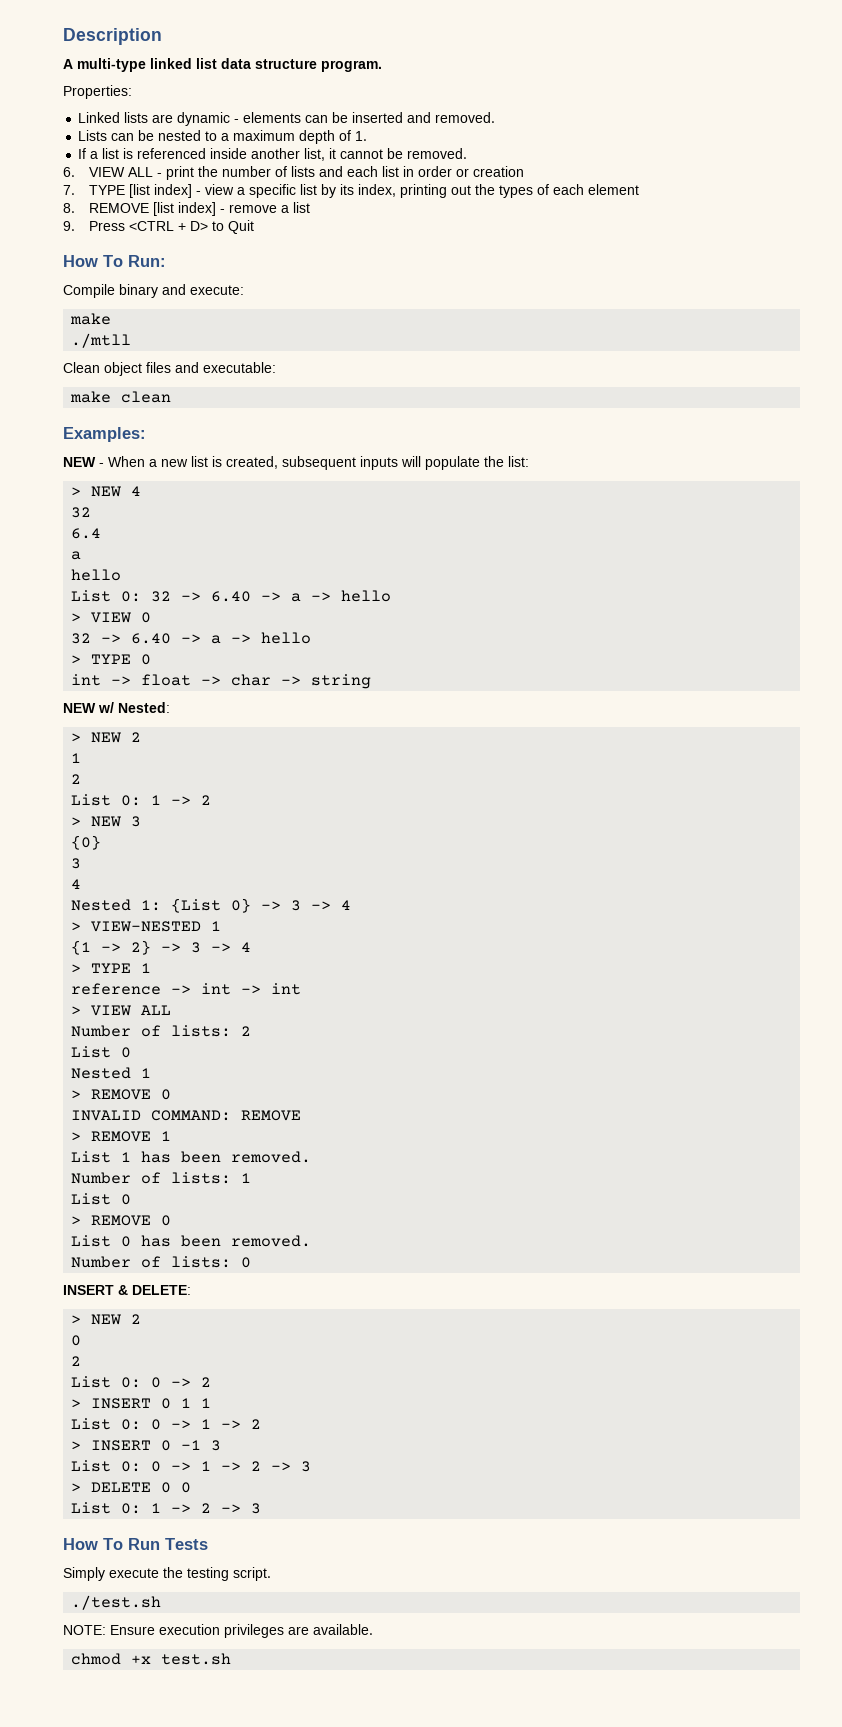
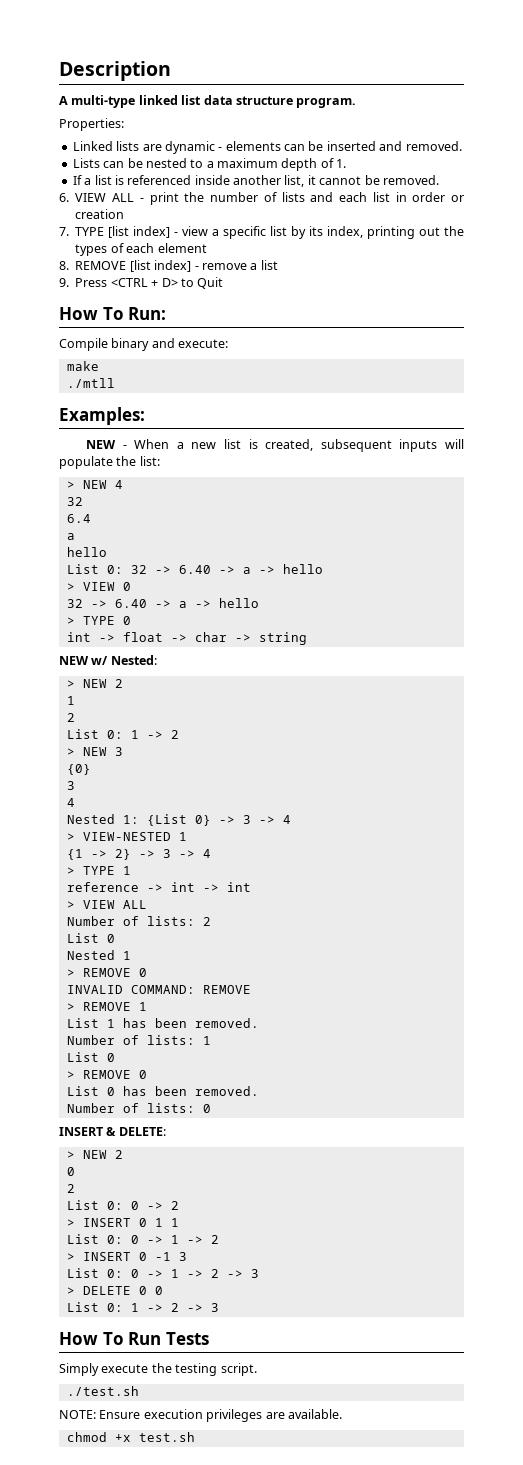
- Clean object files and executable:
- make clean

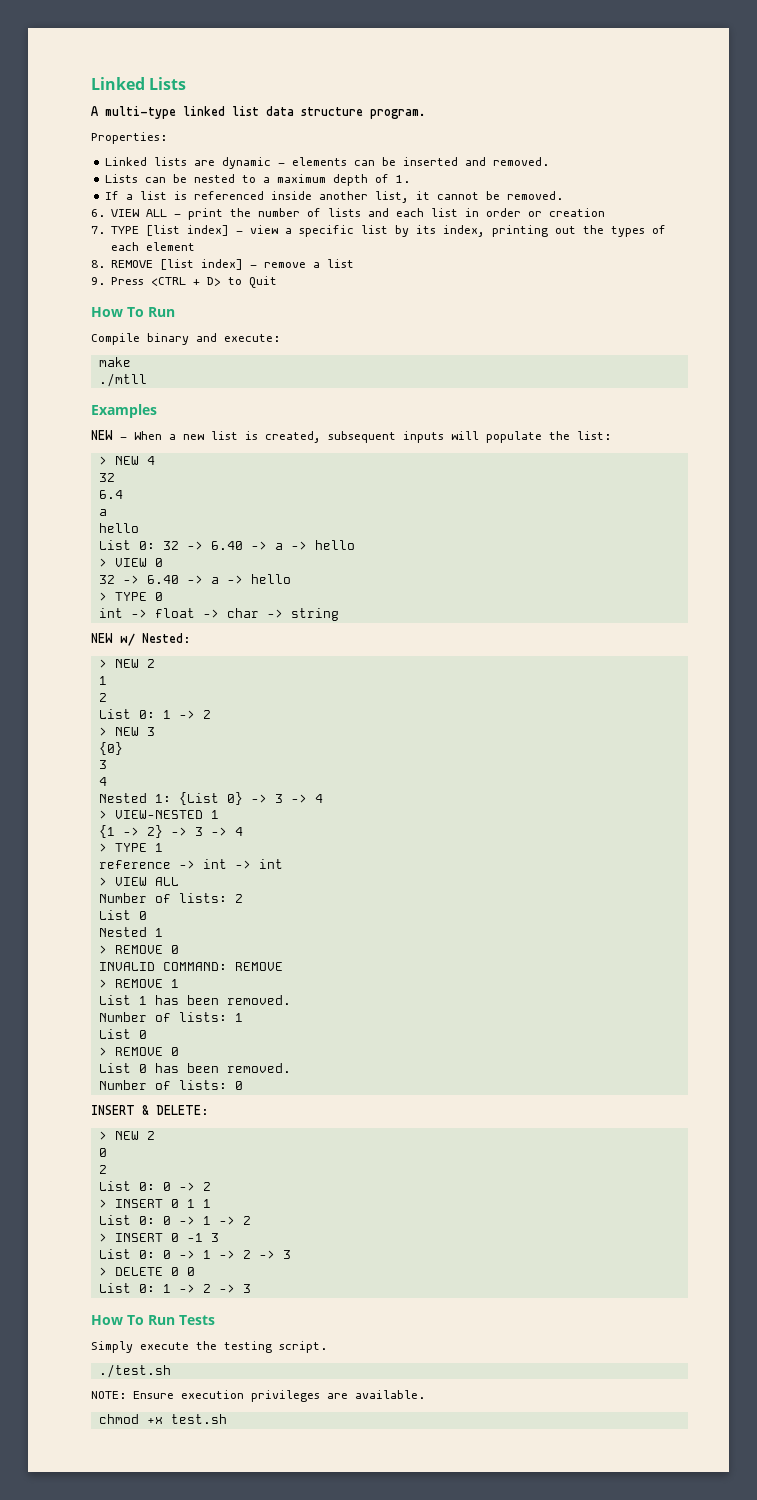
- Description
+ Linked Lists
  9. Press <CTRL + D> to Quit
- How To Run:
+ How To Run
- Examples:
+ Examples

